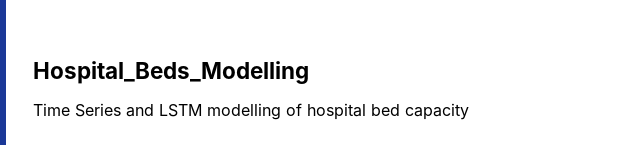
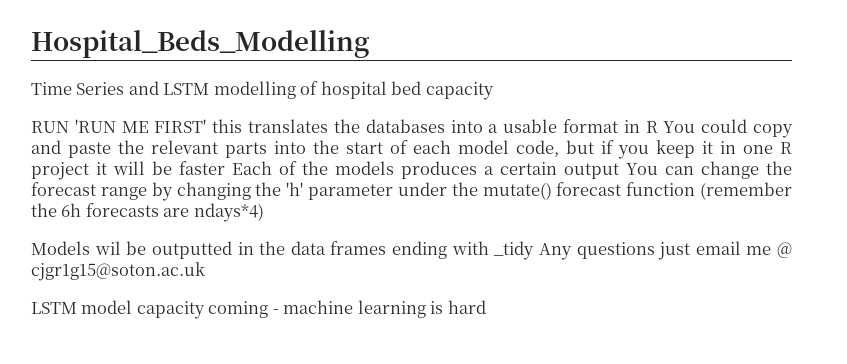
+ RUN 'RUN ME FIRST' this translates the databases into a usable format in R You could copy and paste the relevant parts into the start of each model code, but if you keep it in one R project it will be faster Each of the models produces a certain output You can change the forecast range by changing the 'h' parameter under the mutate() forecast function (remember the 6h forecasts are ndays*4)
+ Models wil be outputted in the data frames ending with _tidy Any questions just email me @ cjgr1g15@soton.ac.uk
+ LSTM model capacity coming - machine learning is hard

